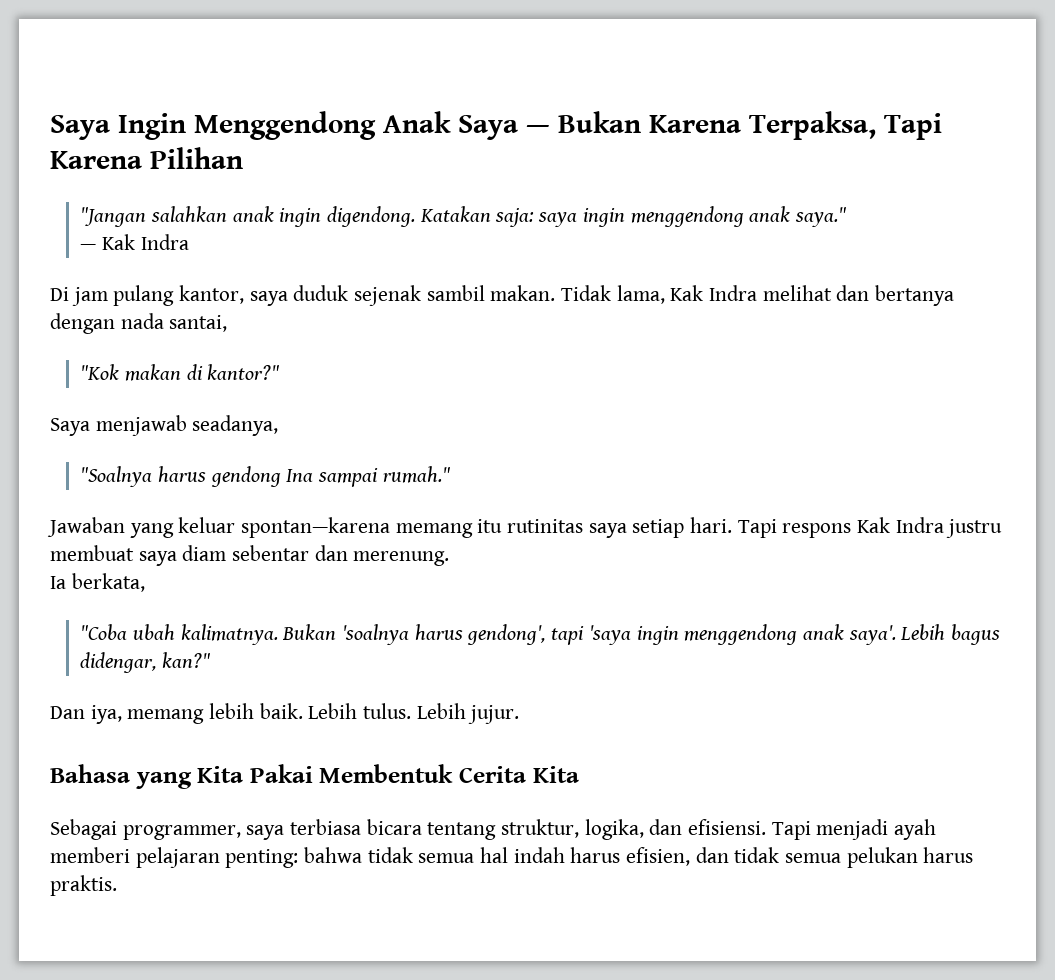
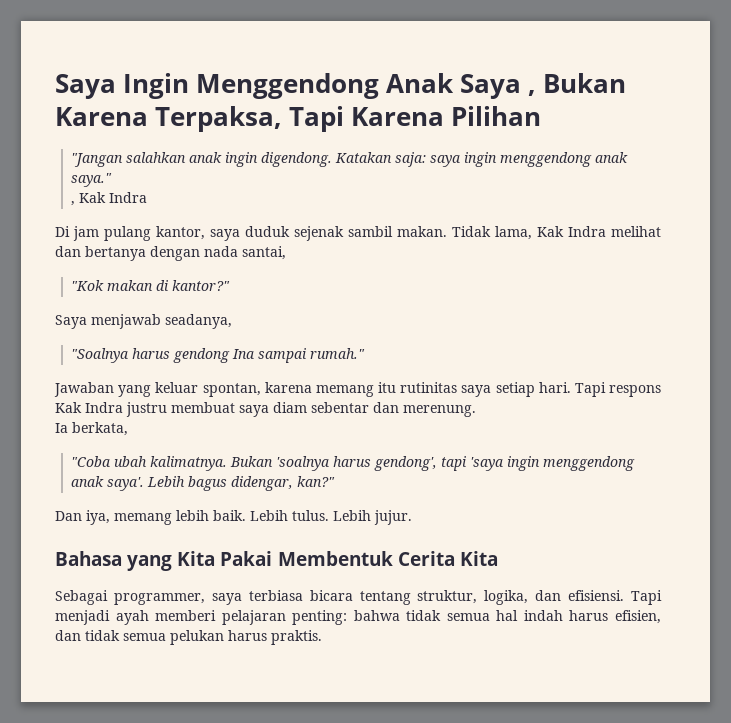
- Saya Ingin Menggendong Anak Saya — Bukan Karena Terpaksa, Tapi Karena Pilihan
+ Saya Ingin Menggendong Anak Saya , Bukan Karena Terpaksa, Tapi Karena Pilihan
- — Kak Indra
+ , Kak Indra
- Jawaban yang keluar spontan—karena memang itu rutinitas saya setiap hari.
+ Jawaban yang keluar spontan, karena memang itu rutinitas saya setiap hari.

